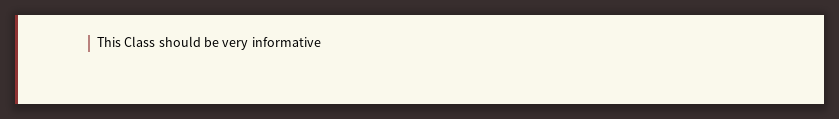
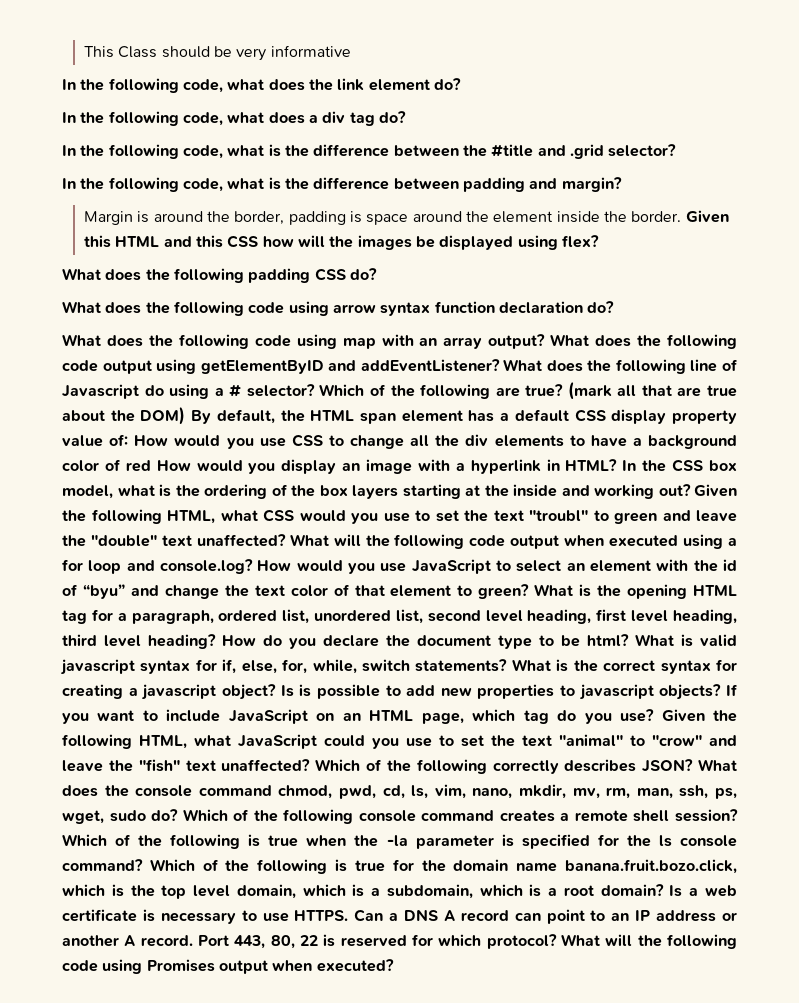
+ In the following code, what does the link element do?
+ In the following code, what does a div tag do?
+ In the following code, what is the difference between the #title and .grid selector?
+ In the following code, what is the difference between padding and margin?
+ Margin is around the border, padding is space around the element inside the border. Given this HTML and this CSS how will the images be displayed using flex?
+ What does the following padding CSS do?
+ What does the following code using arrow syntax function declaration do?
+ What does the following code using map with an array output? What does the following code output using getElementByID and addEventListener? What does the following line of Javascript do using a # selector? Which of the following are true? (mark all that are true about the DOM) By default, the HTML span element has a default CSS display property value of: How would you use CSS to change all the div elements to have a background color of red How would you display an image with a hyperlink in HTML? In the CSS box model, what is the ordering of the box layers starting at the inside and working out? Given the following HTML, what CSS would you use to set the text "troubl" to green and leave the "double" text unaffected? What will the following code output when executed using a for loop and console.log? How would you use JavaScript to select an element with the id of “byu” and change the text color of that element to green? What is the opening HTML tag for a paragraph, ordered list, unordered list, second level heading, first level heading, third level heading? How do you declare the document type to be html? What is valid javascript syntax for if, else, for, while, switch statements? What is the correct syntax for creating a javascript object? Is is possible to add new properties to javascript objects? If you want to include JavaScript on an HTML page, which tag do you use? Given the following HTML, what JavaScript could you use to set the text "animal" to "crow" and leave the "fish" text unaffected? Which of the following correctly describes JSON? What does the console command chmod, pwd, cd, ls, vim, nano, mkdir, mv, rm, man, ssh, ps, wget, sudo do? Which of the following console command creates a remote shell session? Which of the following is true when the -la parameter is specified for the ls console command? Which of the following is true for the domain name banana.fruit.bozo.click, which is the top level domain, which is a subdomain, which is a root domain? Is a web certificate is necessary to use HTTPS. Can a DNS A record can point to an IP address or another A record. Port 443, 80, 22 is reserved for which protocol? What will the following code using Promises output when executed?

